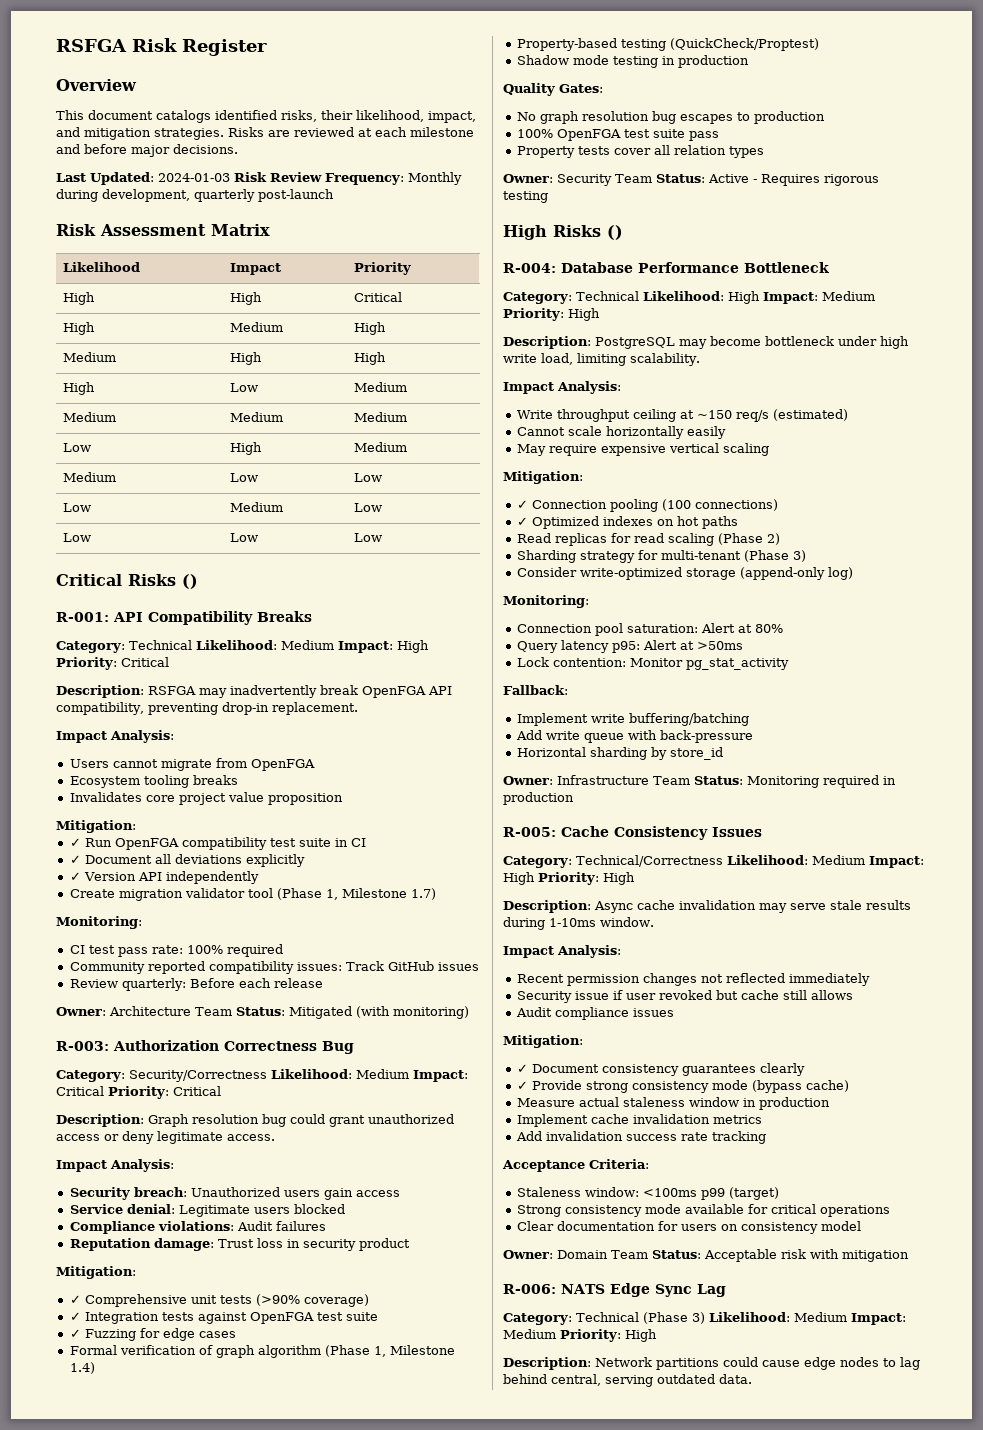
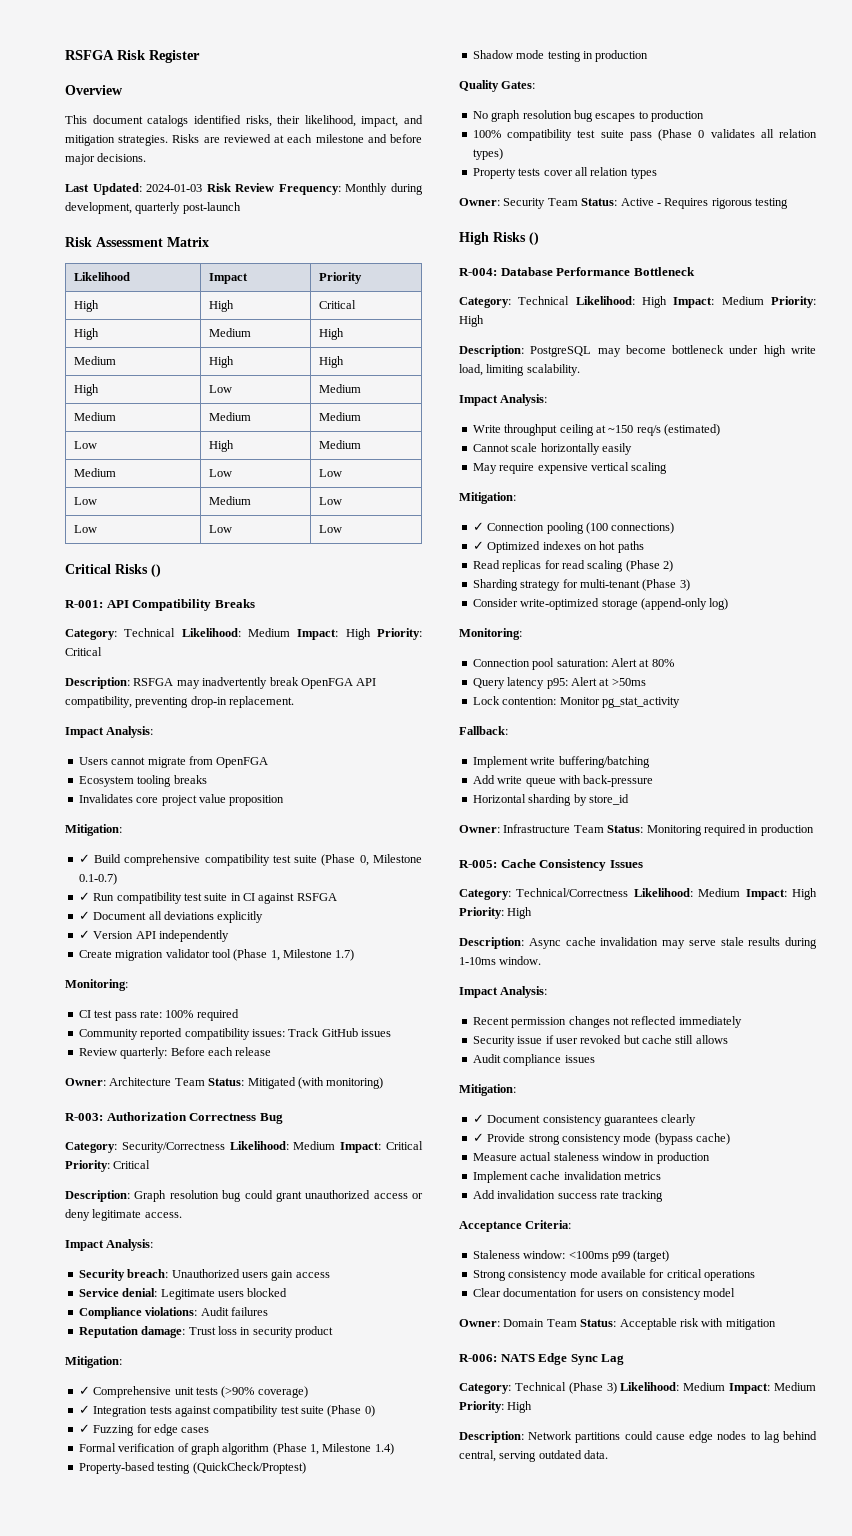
+ ✓ Build comprehensive compatibility test suite (Phase 0, Milestone 0.1-0.7)
- ✓ Run OpenFGA compatibility test suite in CI
+ ✓ Run compatibility test suite in CI against RSFGA
- ✓ Integration tests against OpenFGA test suite
+ ✓ Integration tests against compatibility test suite (Phase 0)
- 100% OpenFGA test suite pass
+ 100% compatibility test suite pass (Phase 0 validates all relation types)

